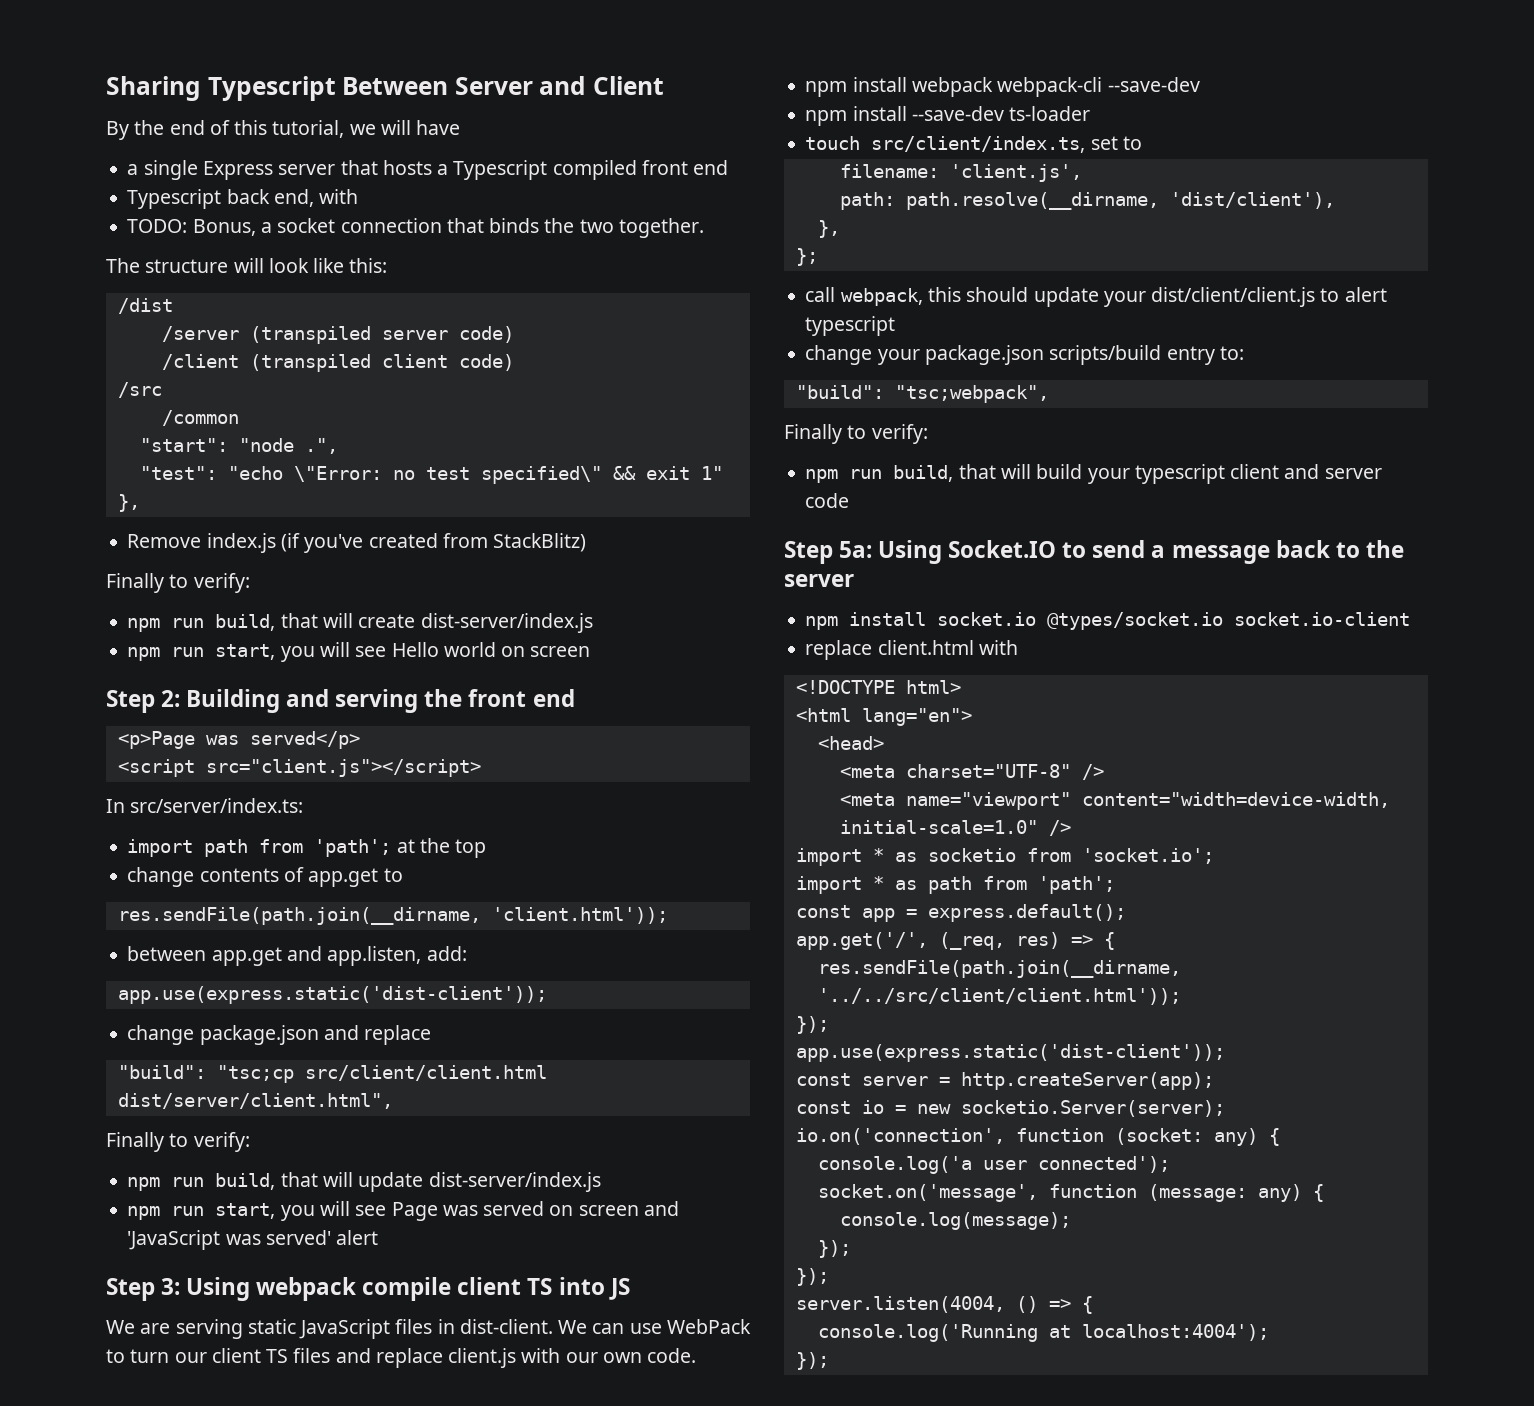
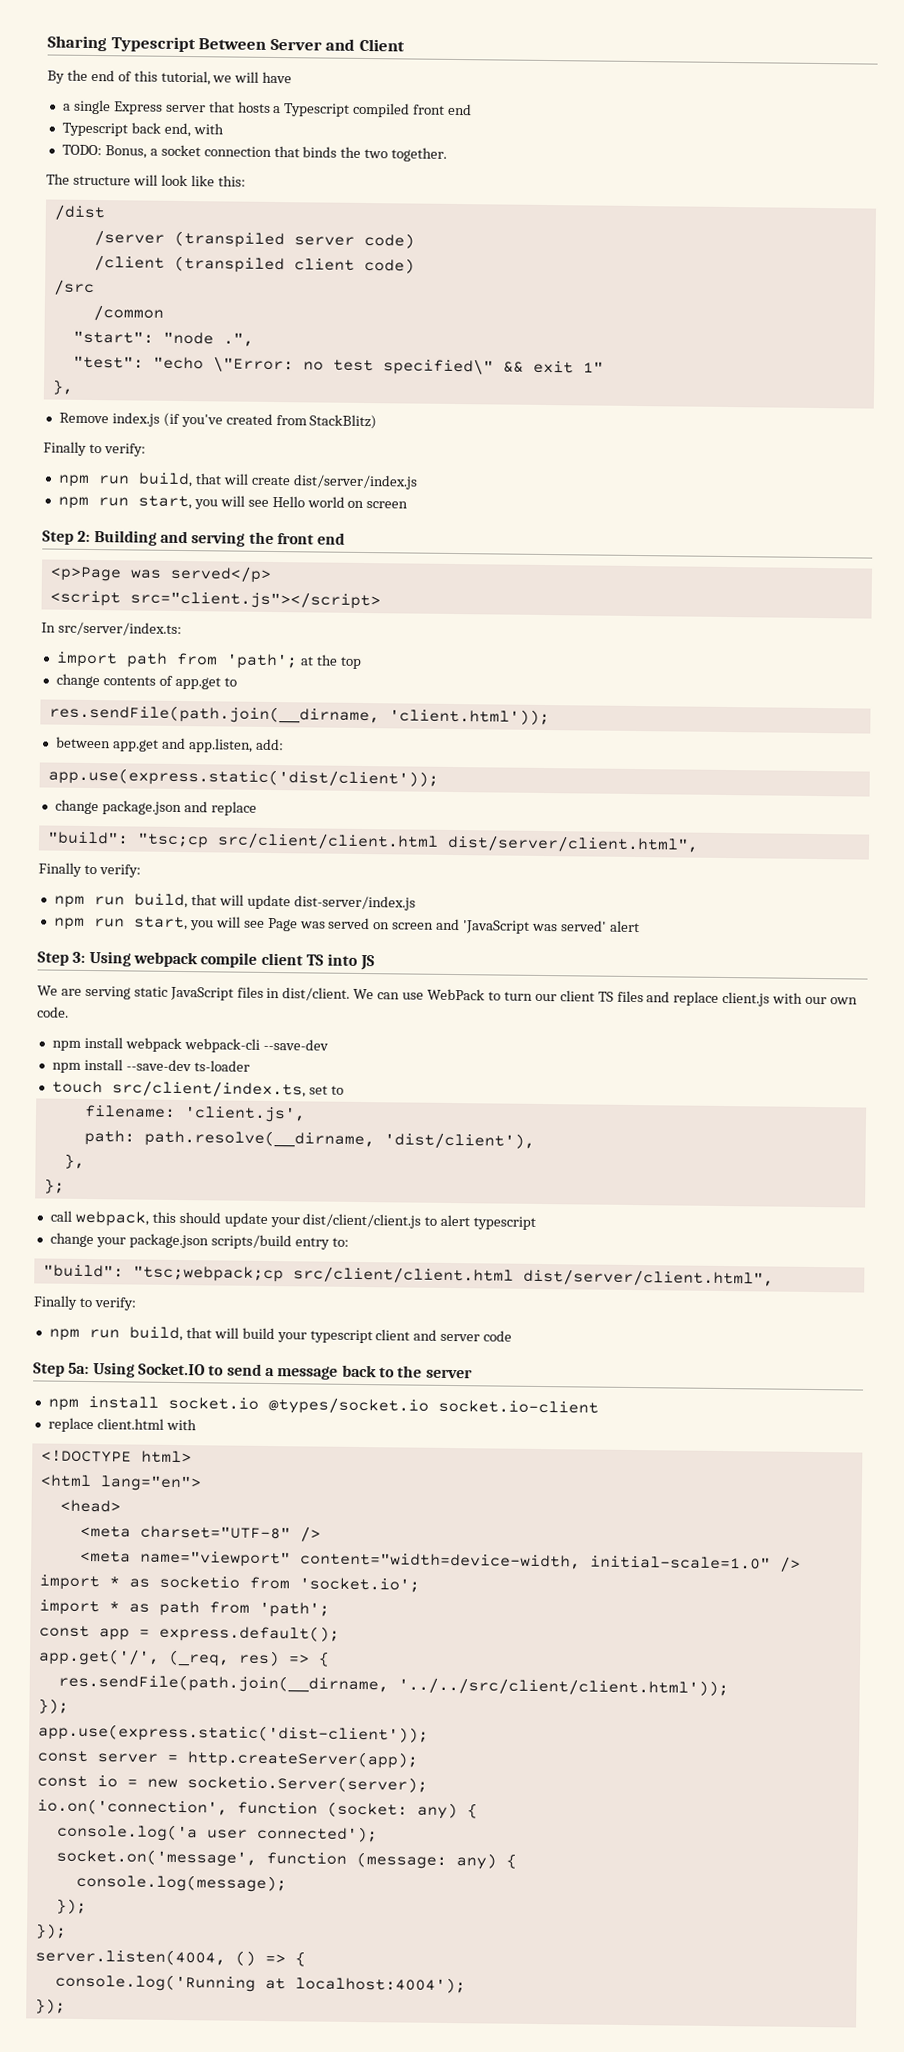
- npm run build, that will create dist-server/index.js
+ npm run build, that will create dist/server/index.js
  between app.get and app.listen, add:
- app.use(express.static('dist-client'));
+ app.use(express.static('dist/client'));
- We are serving static JavaScript files in dist-client.
+ We are serving static JavaScript files in dist/client.
- "build": "tsc;webpack",
+ "build": "tsc;webpack;cp src/client/client.html dist/server/client.html",

